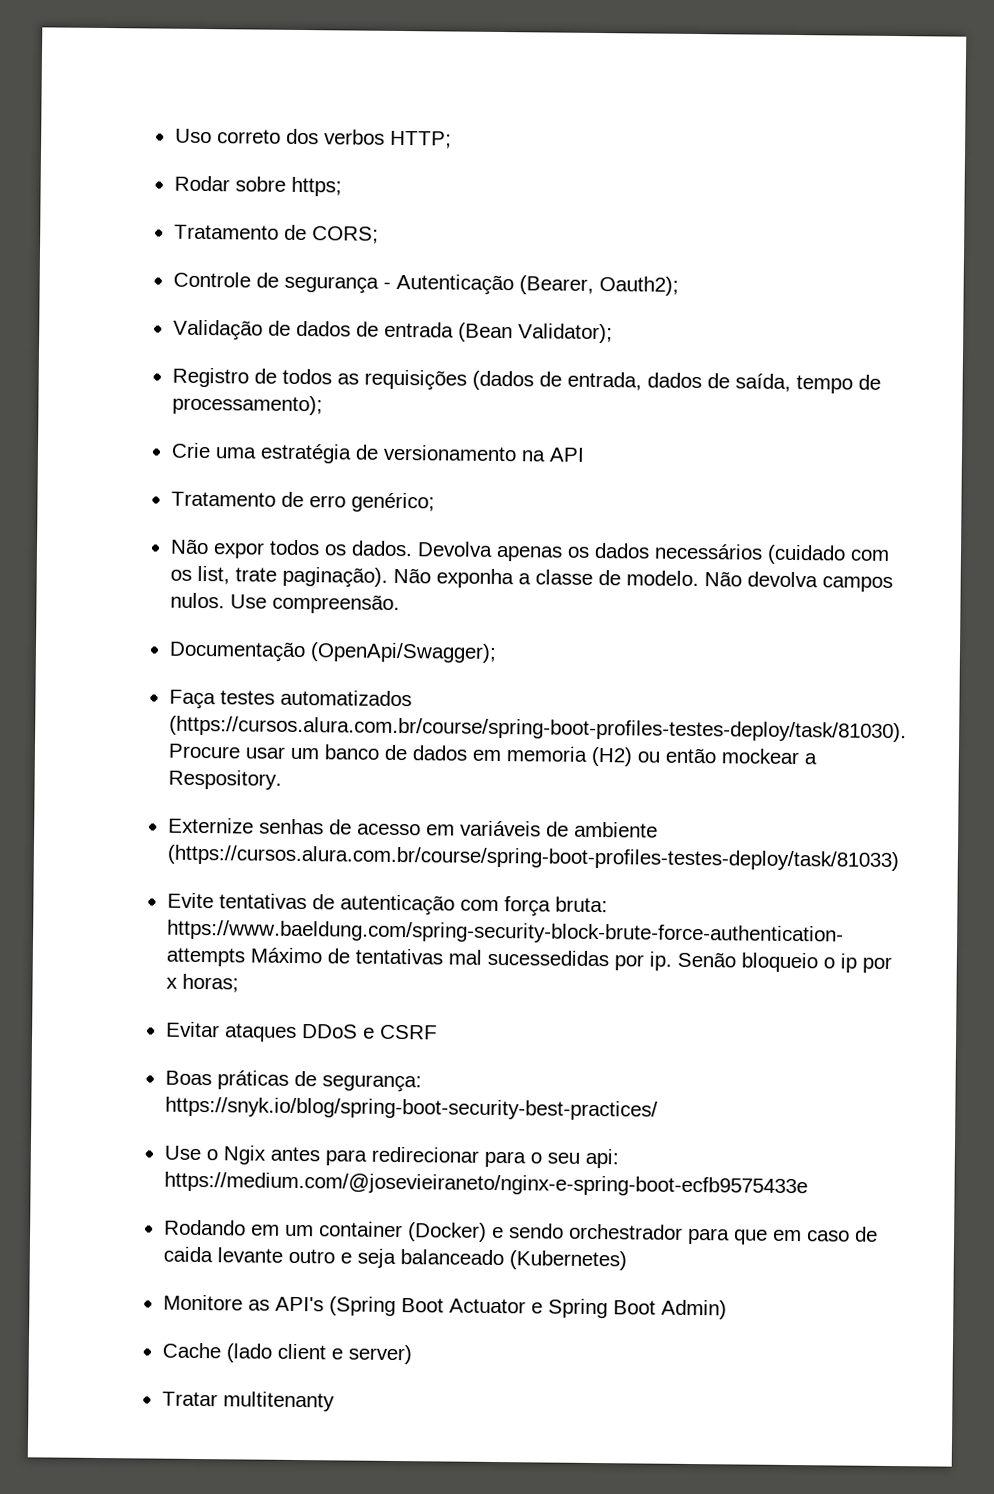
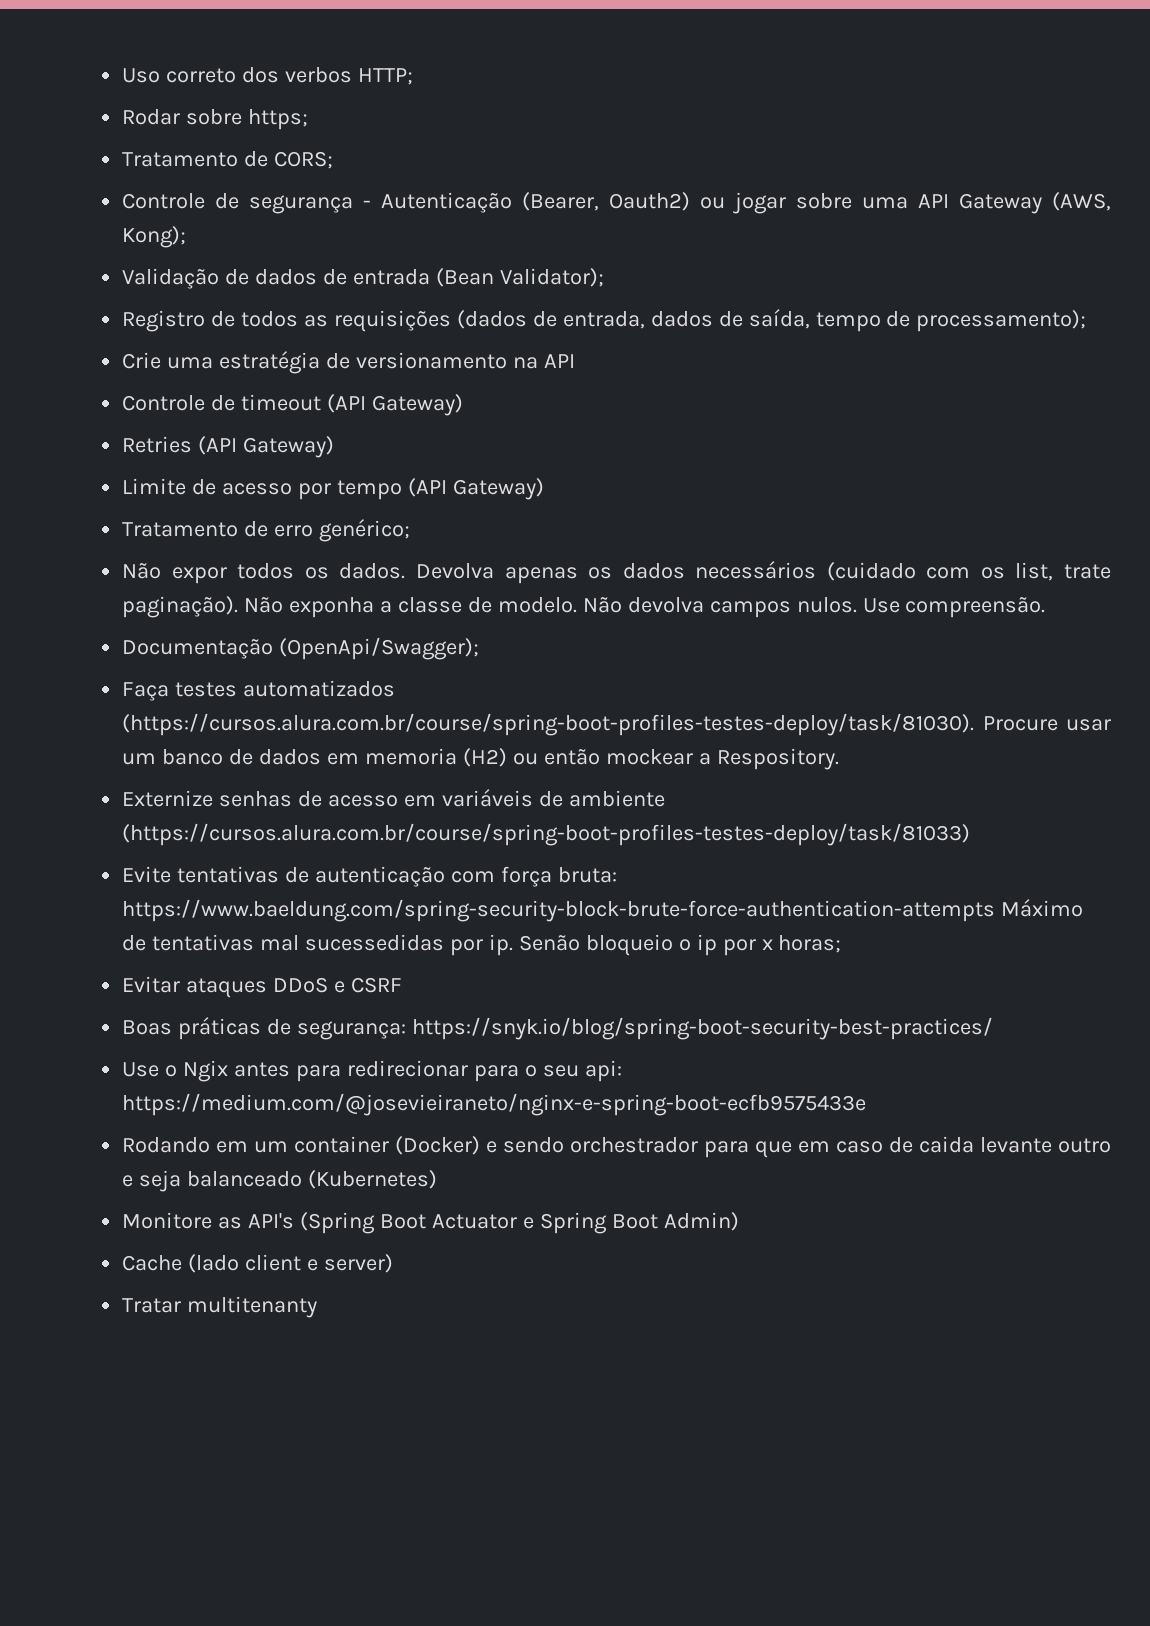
- Controle de segurança - Autenticação (Bearer, Oauth2);
+ Controle de segurança - Autenticação (Bearer, Oauth2) ou jogar sobre uma API Gateway (AWS, Kong);
+ Controle de timeout (API Gateway)
+ Retries (API Gateway)
+ Limite de acesso por tempo (API Gateway)

